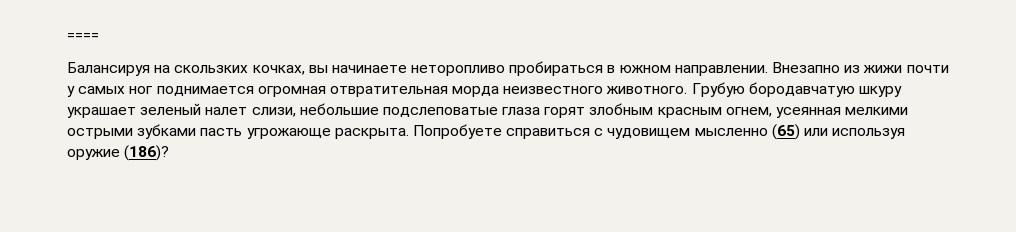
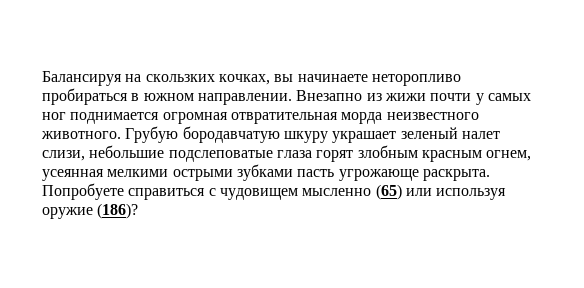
- ====

